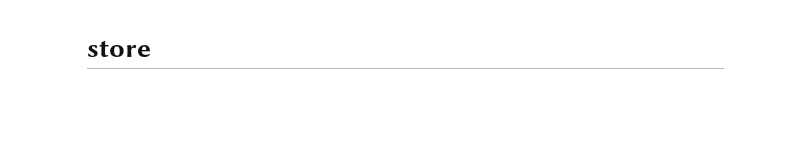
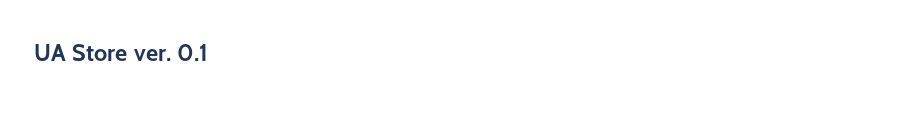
- store
+ UA Store ver. 0.1

